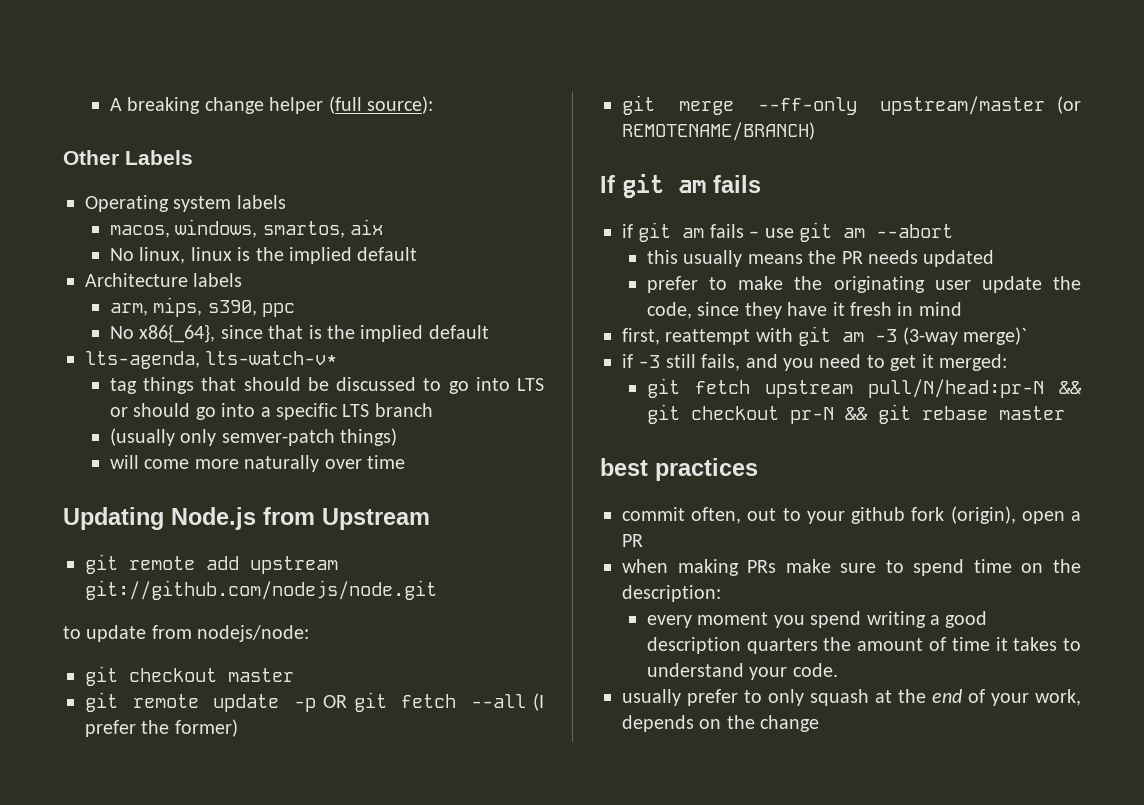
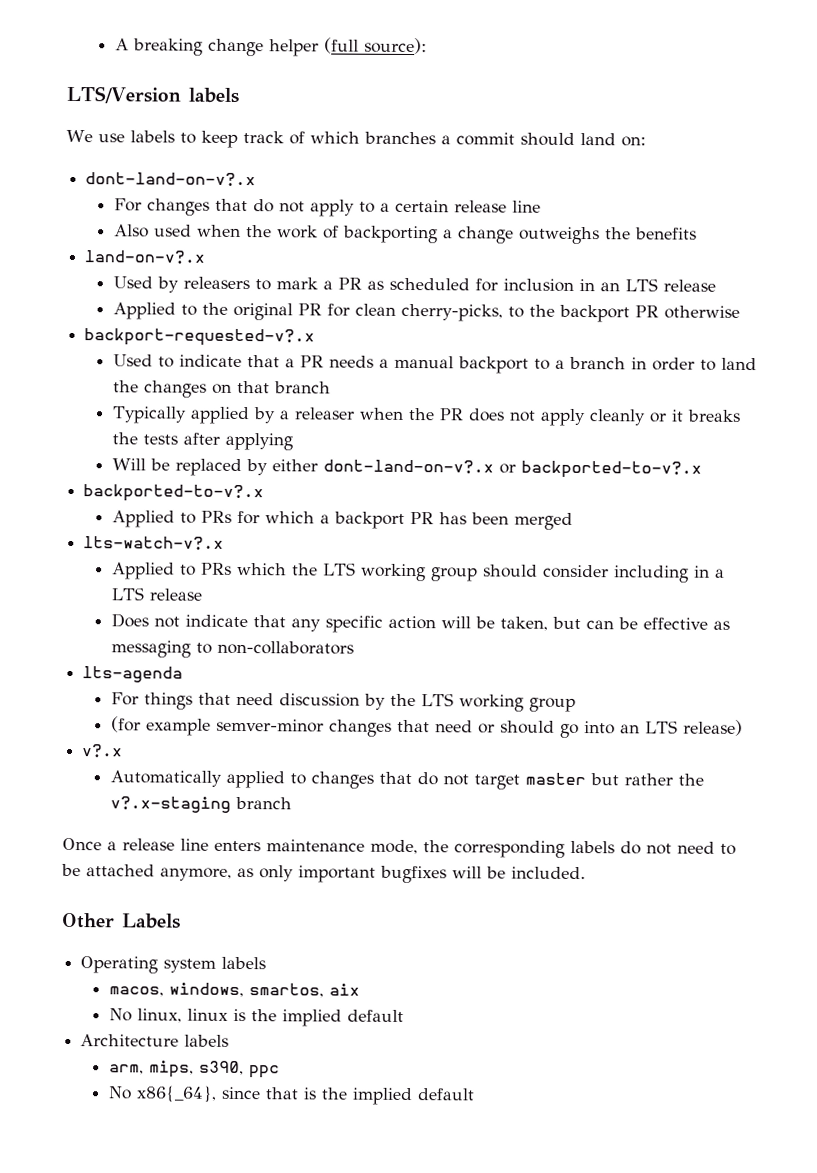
+ LTS/Version labels
+ We use labels to keep track of which branches a commit should land on:
+ dont-land-on-v?.x
+ For changes that do not apply to a certain release line
+ Also used when the work of backporting a change outweighs the benefits
+ land-on-v?.x
+ Used by releasers to mark a PR as scheduled for inclusion in an LTS release
+ Applied to the original PR for clean cherry-picks, to the backport PR otherwise
+ backport-requested-v?.x
+ Used to indicate that a PR needs a manual backport to a branch in order to land the changes on that branch
+ Typically applied by a releaser when the PR does not apply cleanly or it breaks the tests after applying
+ Will be replaced by either dont-land-on-v?.x or backported-to-v?.x
+ backported-to-v?.x
+ Applied to PRs for which a backport PR has been merged
+ lts-watch-v?.x
+ Applied to PRs which the LTS working group should consider including in a LTS release
+ Does not indicate that any specific action will be taken, but can be effective as messaging to non-collaborators
+ lts-agenda
+ For things that need discussion by the LTS working group
+ (for example semver-minor changes that need or should go into an LTS release)
+ v?.x
+ Automatically applied to changes that do not target master but rather the v?.x-staging branch
+ Once a release line enters maintenance mode, the corresponding labels do not need to be attached anymore, as only important bugfixes will be included.
- lts-agenda, lts-watch-v*
- tag things that should be discussed to go into LTS or should go into a specific LTS branch
- (usually only semver-patch things)
- will come more naturally over time
- Updating Node.js from Upstream
- git remote add upstream git://github.com/nodejs/node.git
- to update from nodejs/node:
- git checkout master
- git remote update -p OR git fetch --all (I prefer the former)
- git merge --ff-only upstream/master (or REMOTENAME/BRANCH)
- If git am fails
- if git am fails – use git am --abort
- this usually means the PR needs updated
- prefer to make the originating user update the code, since they have it fresh in mind
- first, reattempt with git am -3 (3-way merge)`
- if -3 still fails, and you need to get it merged:
- git fetch upstream pull/N/head:pr-N && git checkout pr-N && git rebase master
- best practices
- commit often, out to your github fork (origin), open a PR
- when making PRs make sure to spend time on the description:
- every moment you spend writing a good description quarters the amount of time it takes to understand your code.
- usually prefer to only squash at the end of your work, depends on the change

